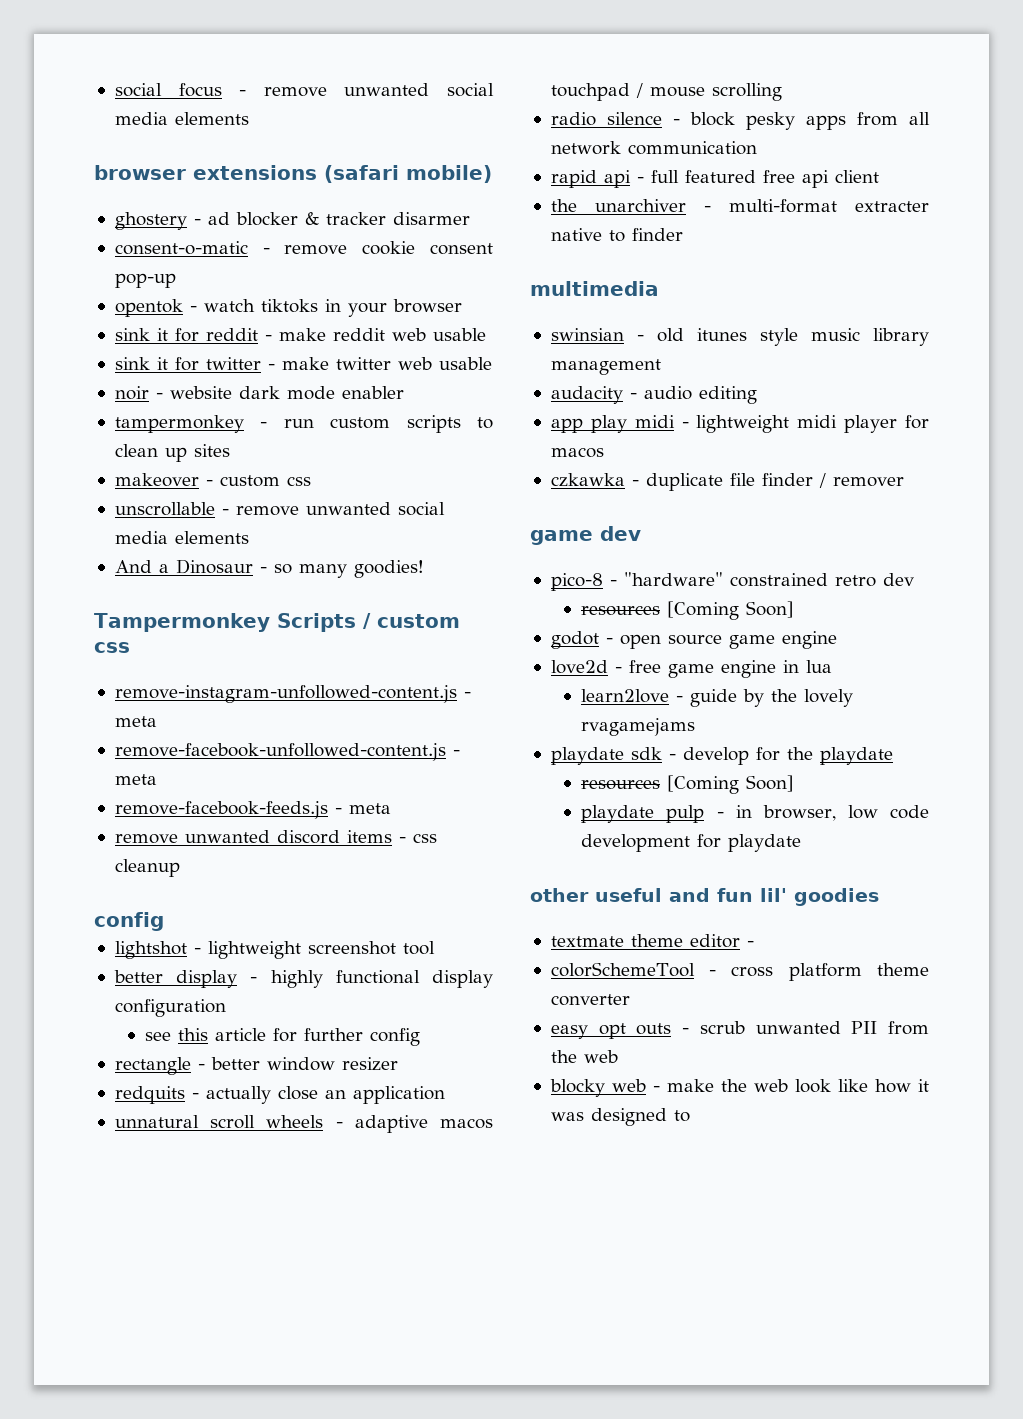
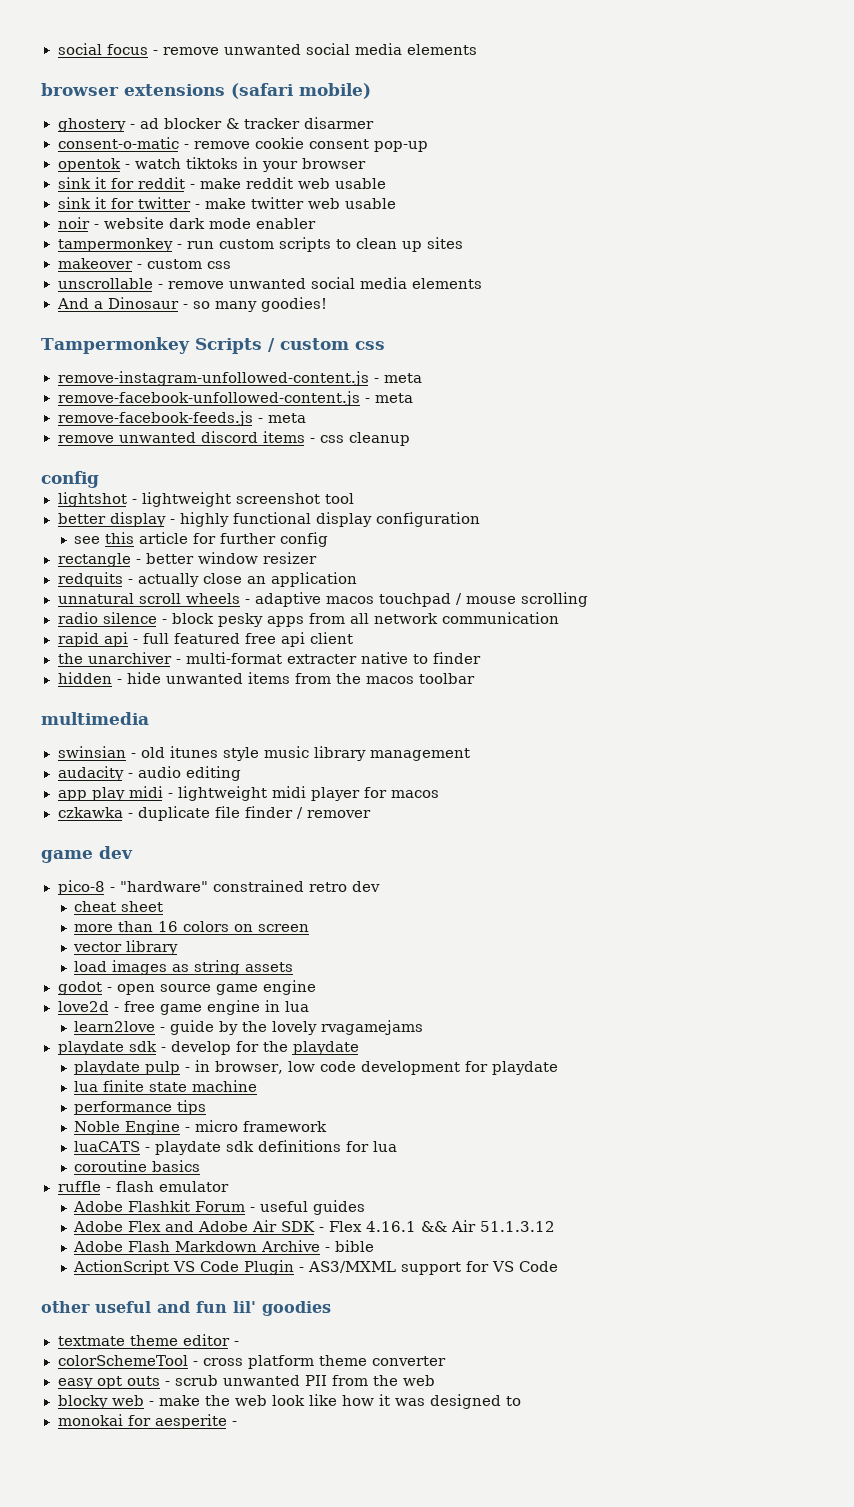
+ hidden - hide unwanted items from the macos toolbar
  pico-8 - "hardware" constrained retro dev
- resources [Coming Soon]
+ cheat sheet
+ more than 16 colors on screen
+ vector library
+ load images as string assets
  playdate sdk - develop for the playdate
- resources [Coming Soon]
+ lua finite state machine
+ performance tips
+ Noble Engine - micro framework
+ luaCATS - playdate sdk definitions for lua
+ coroutine basics
+ ruffle - flash emulator
+ Adobe Flashkit Forum - useful guides
+ Adobe Flex and Adobe Air SDK - Flex 4.16.1 && Air 51.1.3.12
+ Adobe Flash Markdown Archive - bible
+ ActionScript VS Code Plugin - AS3/MXML support for VS Code
+ monokai for aesperite -

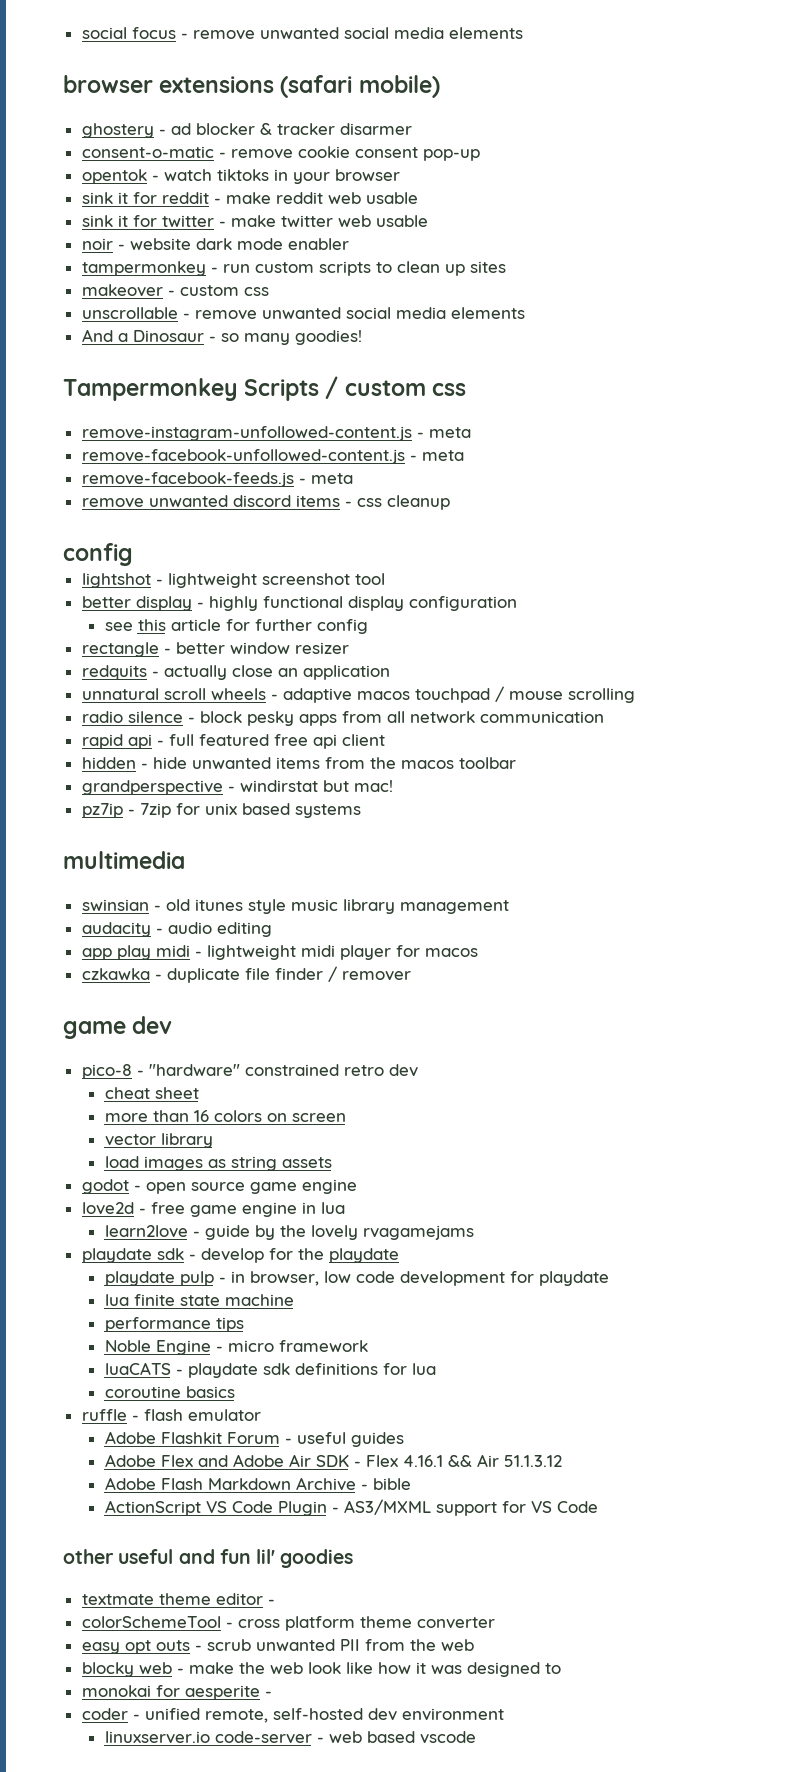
- the unarchiver - multi-format extracter native to finder
+ grandperspective - windirstat but mac!
+ pz7ip - 7zip for unix based systems
+ coder - unified remote, self-hosted dev environment
+ linuxserver.io code-server - web based vscode

